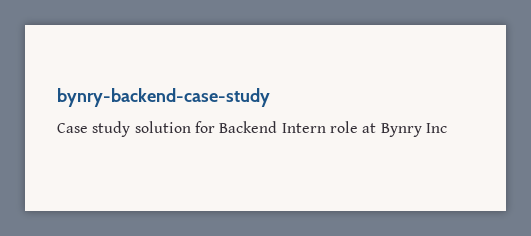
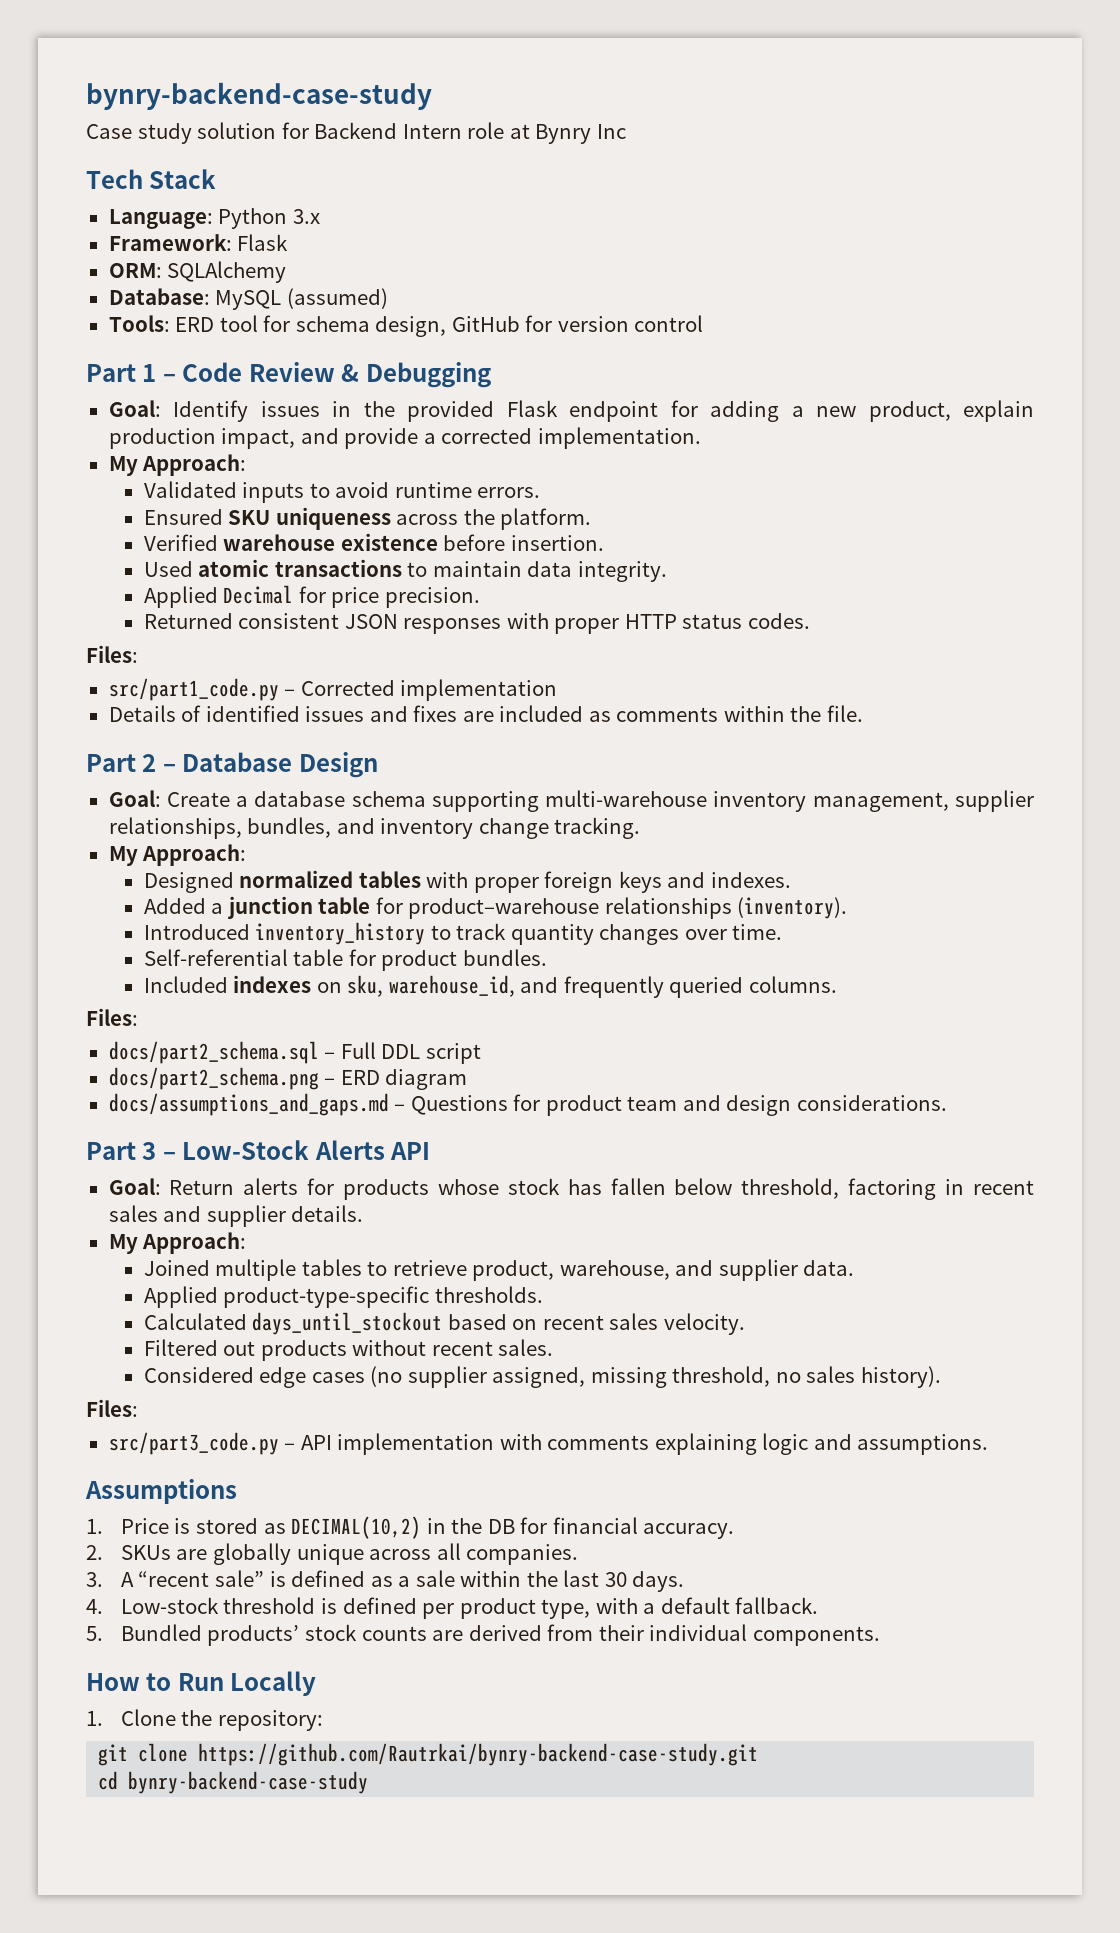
+ Tech Stack
+ Language: Python 3.x
+ Framework: Flask
+ ORM: SQLAlchemy
+ Database: MySQL (assumed)
+ Tools: ERD tool for schema design, GitHub for version control
+ Part 1 – Code Review & Debugging
+ Goal: Identify issues in the provided Flask endpoint for adding a new product, explain production impact, and provide a corrected implementation.
+ My Approach:
+ Validated inputs to avoid runtime errors.
+ Ensured SKU uniqueness across the platform.
+ Verified warehouse existence before insertion.
+ Used atomic transactions to maintain data integrity.
+ Applied Decimal for price precision.
+ Returned consistent JSON responses with proper HTTP status codes.
+ Files:
+ src/part1_code.py – Corrected implementation
+ Details of identified issues and fixes are included as comments within the file.
+ Part 2 – Database Design
+ Goal: Create a database schema supporting multi-warehouse inventory management, supplier relationships, bundles, and inventory change tracking.
+ My Approach:
+ Designed normalized tables with proper foreign keys and indexes.
+ Added a junction table for product–warehouse relationships (inventory).
+ Introduced inventory_history to track quantity changes over time.
+ Self-referential table for product bundles.
+ Included indexes on sku, warehouse_id, and frequently queried columns.
+ Files:
+ docs/part2_schema.sql – Full DDL script
+ docs/part2_schema.png – ERD diagram
+ docs/assumptions_and_gaps.md – Questions for product team and design considerations.
+ Part 3 – Low-Stock Alerts API
+ Goal: Return alerts for products whose stock has fallen below threshold, factoring in recent sales and supplier details.
+ My Approach:
+ Joined multiple tables to retrieve product, warehouse, and supplier data.
+ Applied product-type-specific thresholds.
+ Calculated days_until_stockout based on recent sales velocity.
+ Filtered out products without recent sales.
+ Considered edge cases (no supplier assigned, missing threshold, no sales history).
+ Files:
+ src/part3_code.py – API implementation with comments explaining logic and assumptions.
+ Assumptions
+ 1. Price is stored as DECIMAL(10,2) in the DB for financial accuracy.
+ 2. SKUs are globally unique across all companies.
+ 3. A “recent sale” is defined as a sale within the last 30 days.
+ 4. Low-stock threshold is defined per product type, with a default fallback.
+ 5. Bundled products’ stock counts are derived from their individual components.
+ How to Run Locally
+ 1. Clone the repository:
+ git clone https://github.com/Rautrkai/bynry-backend-case-study.git
+ cd bynry-backend-case-study

